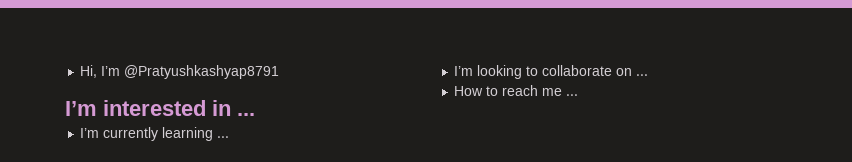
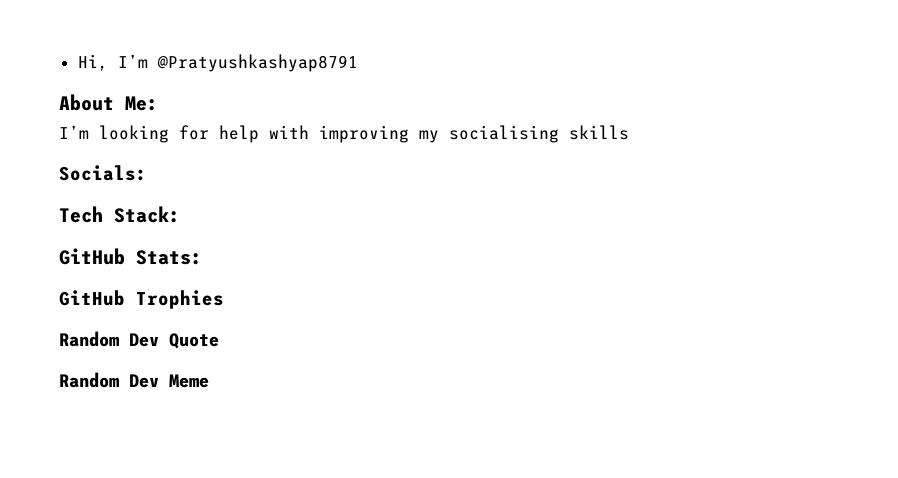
- I’m interested in ...
- I’m currently learning ...
- I’m looking to collaborate on ...
- How to reach me ...
+ About Me:
+ I’m looking for help with improving my socialising skills
+ Socials:
+ Tech Stack:
+ GitHub Stats:
+ GitHub Trophies
+ Random Dev Quote
+ Random Dev Meme

